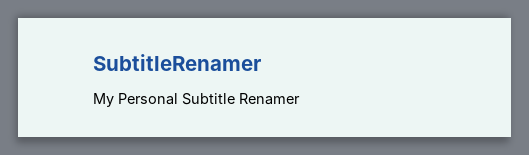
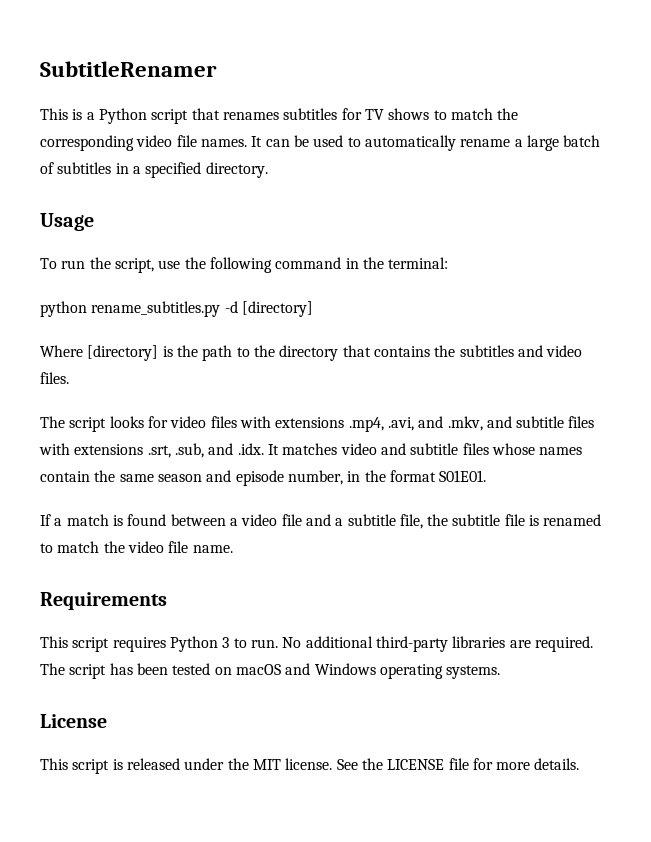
- My Personal Subtitle Renamer
+ This is a Python script that renames subtitles for TV shows to match the corresponding video file names. It can be used to automatically rename a large batch of subtitles in a specified directory.
+ Usage
+ To run the script, use the following command in the terminal:
+ python rename_subtitles.py -d [directory]
+ Where [directory] is the path to the directory that contains the subtitles and video files.
+ The script looks for video files with extensions .mp4, .avi, and .mkv, and subtitle files with extensions .srt, .sub, and .idx. It matches video and subtitle files whose names contain the same season and episode number, in the format S01E01.
+ If a match is found between a video file and a subtitle file, the subtitle file is renamed to match the video file name.
+ Requirements
+ This script requires Python 3 to run. No additional third-party libraries are required. The script has been tested on macOS and Windows operating systems.
+ License
+ This script is released under the MIT license. See the LICENSE file for more details.

